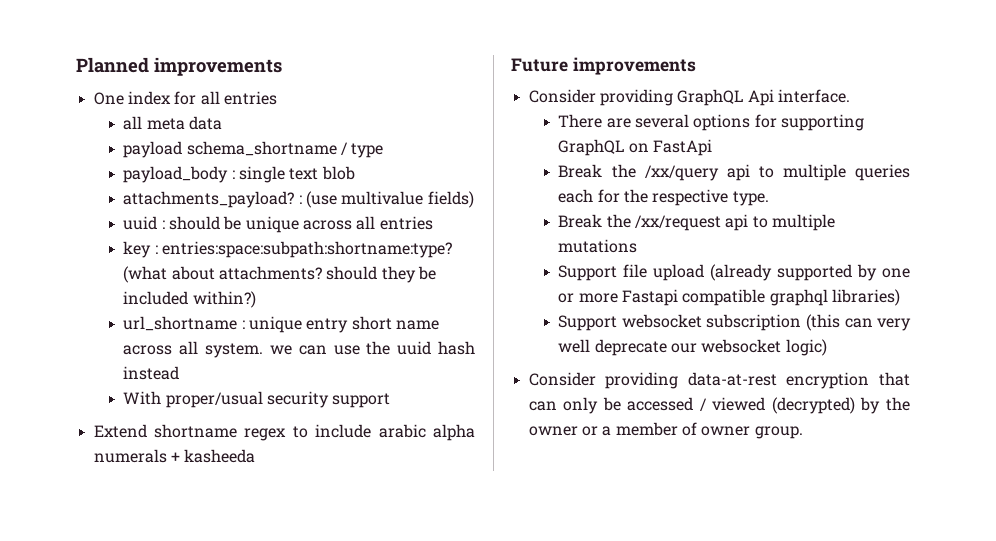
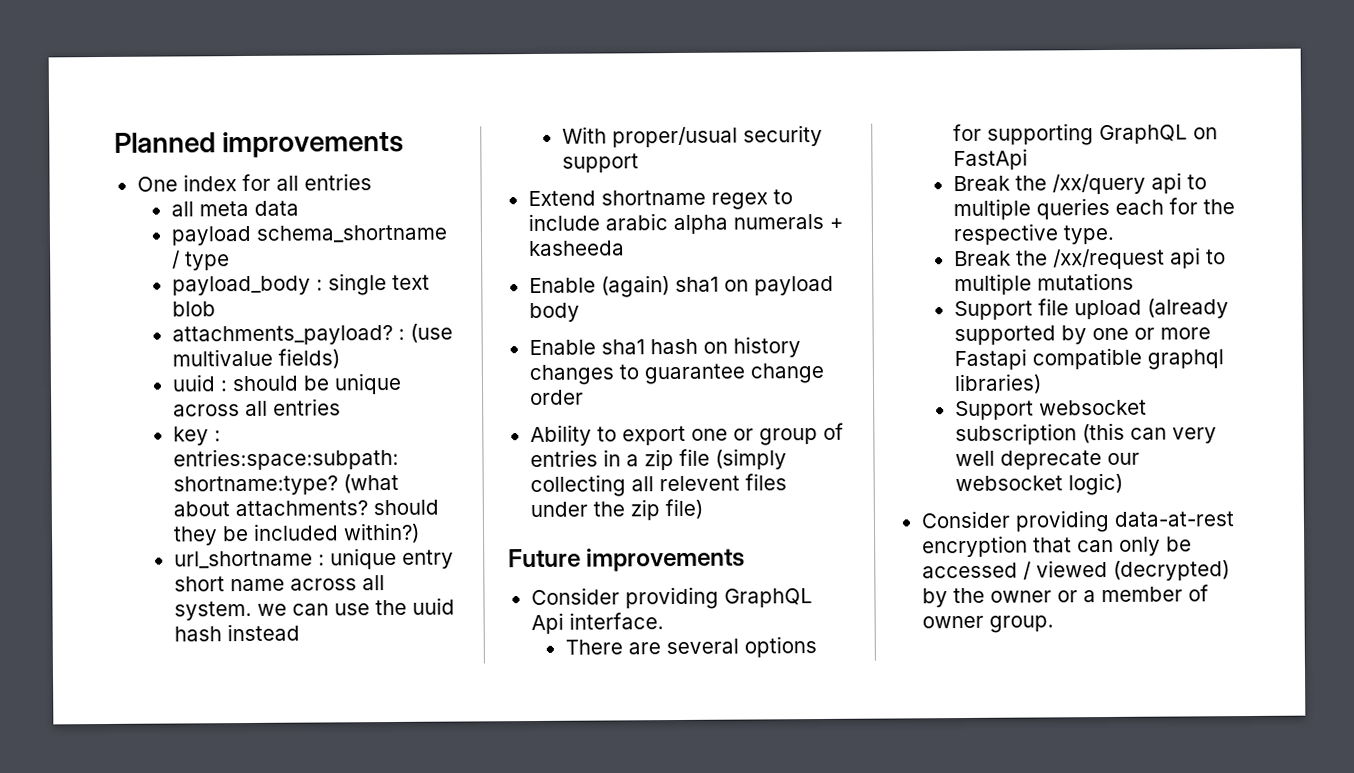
+ Enable (again) sha1 on payload body
+ Enable sha1 hash on history changes to guarantee change order
+ Ability to export one or group of entries in a zip file (simply collecting all relevent files under the zip file)

